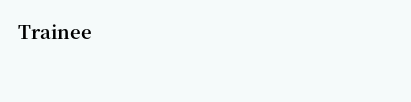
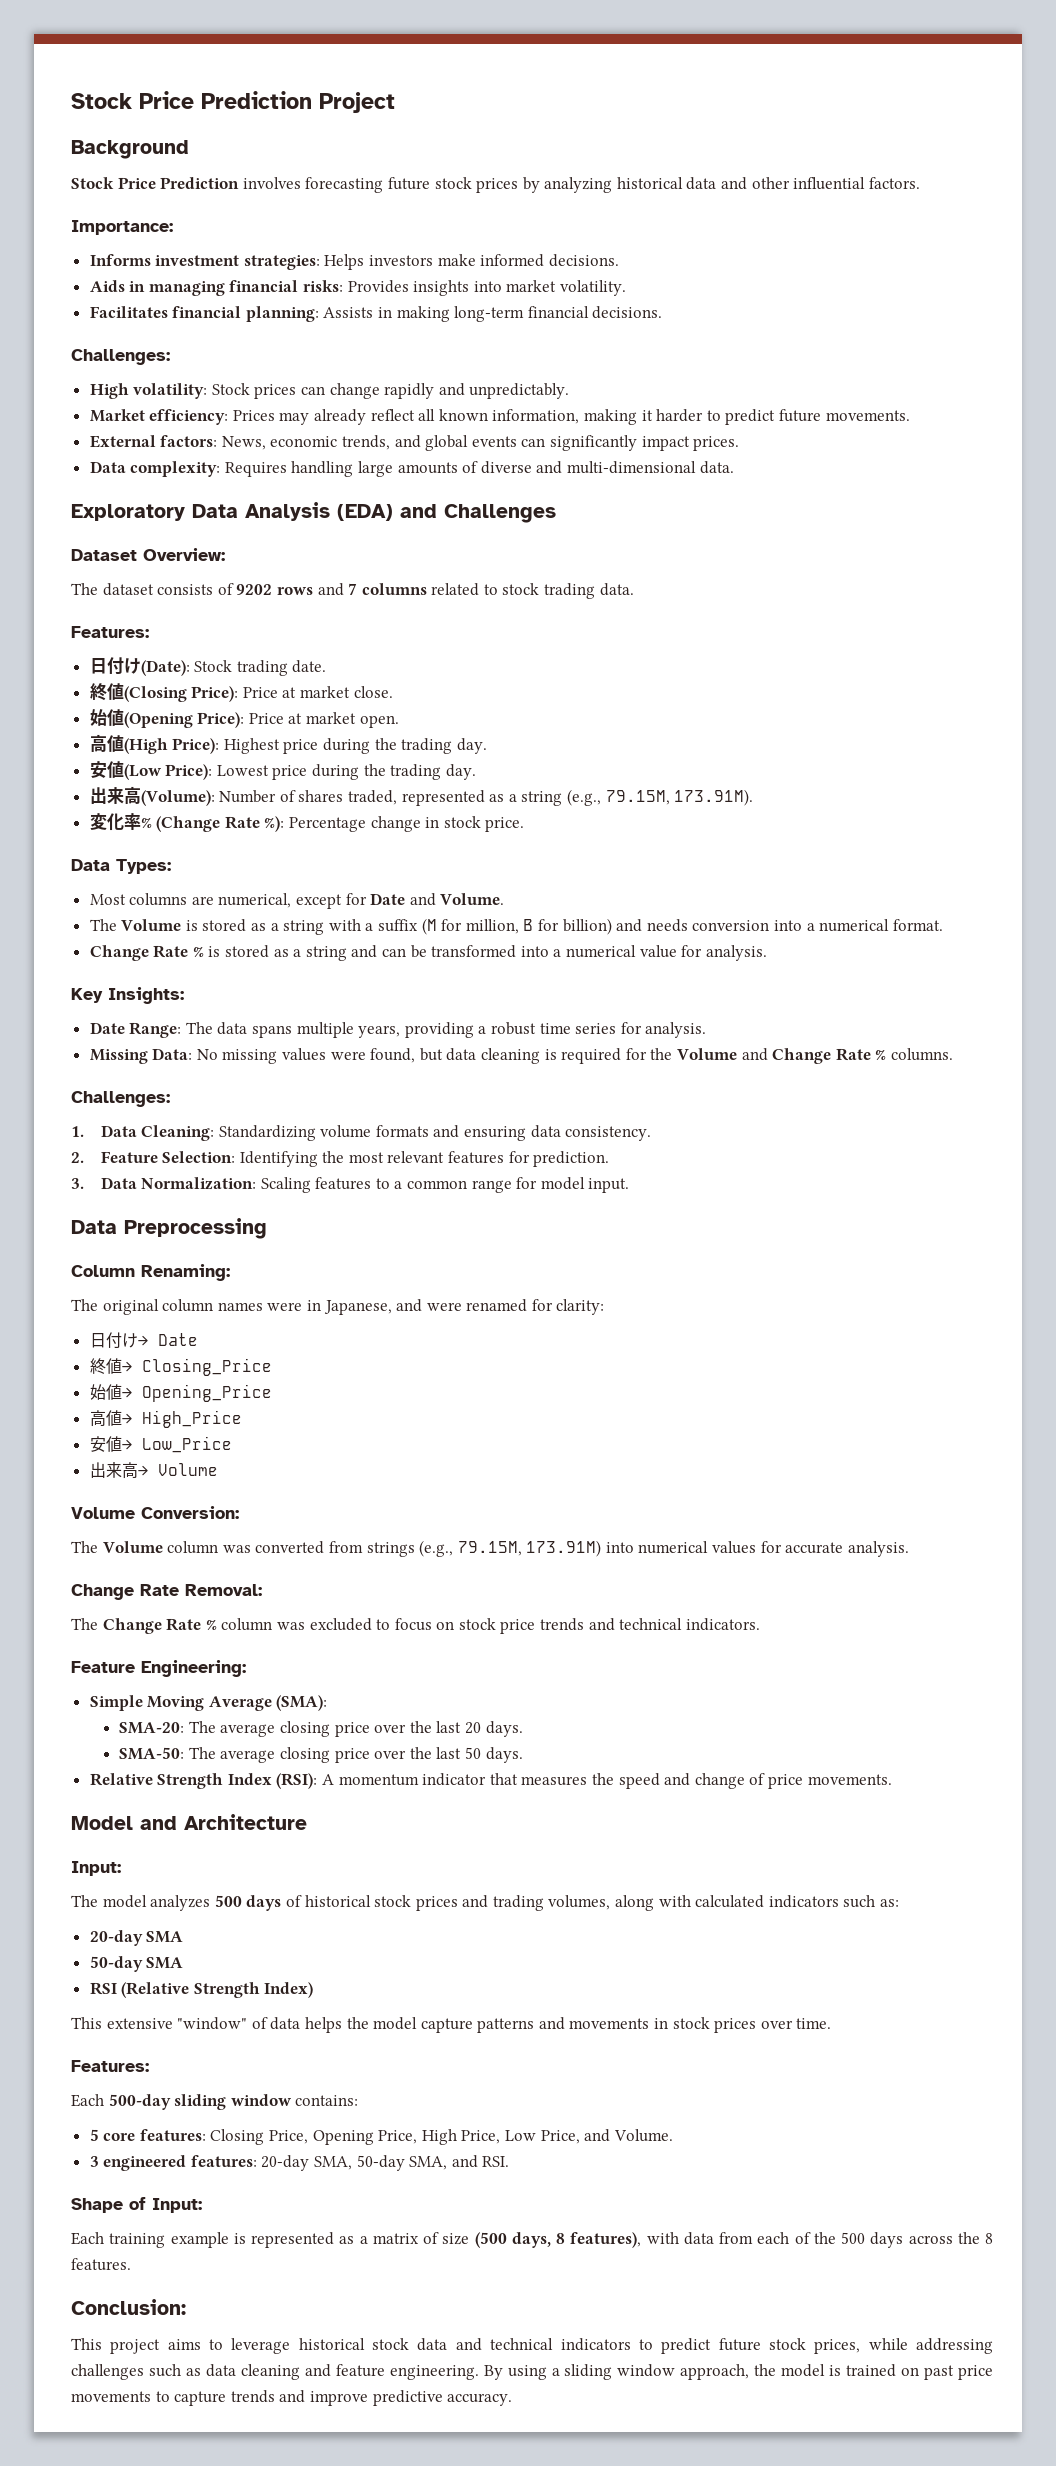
- Trainee
+ Stock Price Prediction Project
+ Background
+ Stock Price Prediction involves forecasting future stock prices by analyzing historical data and other influential factors.
+ Importance:
+ Informs investment strategies: Helps investors make informed decisions.
+ Aids in managing financial risks: Provides insights into market volatility.
+ Facilitates financial planning: Assists in making long-term financial decisions.
+ Challenges:
+ High volatility: Stock prices can change rapidly and unpredictably.
+ Market efficiency: Prices may already reflect all known information, making it harder to predict future movements.
+ External factors: News, economic trends, and global events can significantly impact prices.
+ Data complexity: Requires handling large amounts of diverse and multi-dimensional data.
+ Exploratory Data Analysis (EDA) and Challenges
+ Dataset Overview:
+ The dataset consists of 9202 rows and 7 columns related to stock trading data.
+ Features:
+ 日付け(Date): Stock trading date.
+ 終値(Closing Price): Price at market close.
+ 始値(Opening Price): Price at market open.
+ 高値(High Price): Highest price during the trading day.
+ 安値(Low Price): Lowest price during the trading day.
+ 出来高(Volume): Number of shares traded, represented as a string (e.g., 79.15M, 173.91M).
+ 変化率% (Change Rate %): Percentage change in stock price.
+ Data Types:
+ Most columns are numerical, except for Date and Volume.
+ The Volume is stored as a string with a suffix (M for million, B for billion) and needs conversion into a numerical format.
+ Change Rate % is stored as a string and can be transformed into a numerical value for analysis.
+ Key Insights:
+ Date Range: The data spans multiple years, providing a robust time series for analysis.
+ Missing Data: No missing values were found, but data cleaning is required for the Volume and Change Rate % columns.
+ Challenges:
+ 1. Data Cleaning: Standardizing volume formats and ensuring data consistency.
+ 2. Feature Selection: Identifying the most relevant features for prediction.
+ 3. Data Normalization: Scaling features to a common range for model input.
+ Data Preprocessing
+ Column Renaming:
+ The original column names were in Japanese, and were renamed for clarity:
+ 日付け→ Date
+ 終値→ Closing_Price
+ 始値→ Opening_Price
+ 高値→ High_Price
+ 安値→ Low_Price
+ 出来高→ Volume
+ Volume Conversion:
+ The Volume column was converted from strings (e.g., 79.15M, 173.91M) into numerical values for accurate analysis.
+ Change Rate Removal:
+ The Change Rate % column was excluded to focus on stock price trends and technical indicators.
+ Feature Engineering:
+ Simple Moving Average (SMA):
+ SMA-20: The average closing price over the last 20 days.
+ SMA-50: The average closing price over the last 50 days.
+ Relative Strength Index (RSI): A momentum indicator that measures the speed and change of price movements.
+ Model and Architecture
+ Input:
+ The model analyzes 500 days of historical stock prices and trading volumes, along with calculated indicators such as:
+ 20-day SMA
+ 50-day SMA
+ RSI (Relative Strength Index)
+ This extensive "window" of data helps the model capture patterns and movements in stock prices over time.
+ Features:
+ Each 500-day sliding window contains:
+ 5 core features: Closing Price, Opening Price, High Price, Low Price, and Volume.
+ 3 engineered features: 20-day SMA, 50-day SMA, and RSI.
+ Shape of Input:
+ Each training example is represented as a matrix of size (500 days, 8 features), with data from each of the 500 days across the 8 features.
+ Conclusion:
+ This project aims to leverage historical stock data and technical indicators to predict future stock prices, while addressing challenges such as data cleaning and feature engineering. By using a sliding window approach, the model is trained on past price movements to capture trends and improve predictive accuracy.

